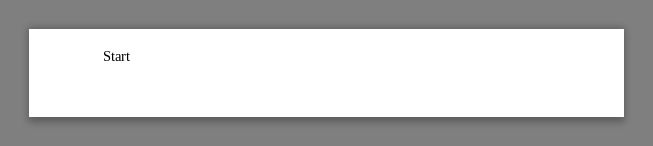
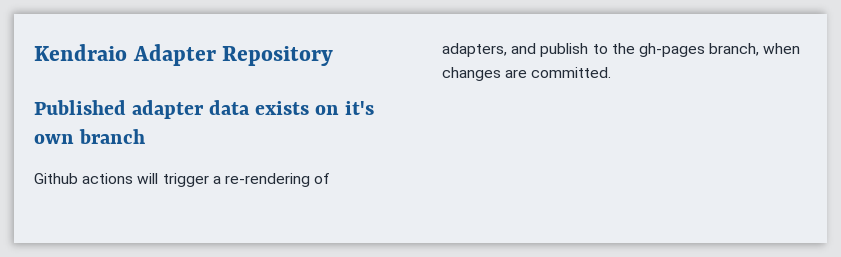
- Start
+ Kendraio Adapter Repository
+ Published adapter data exists on it's own branch
+ Github actions will trigger a re-rendering of adapters, and publish to the gh-pages branch, when changes are committed.

